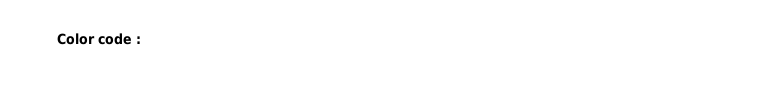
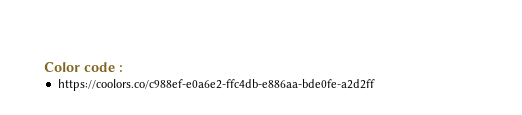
+ https://coolors.co/c988ef-e0a6e2-ffc4db-e886aa-bde0fe-a2d2ff

